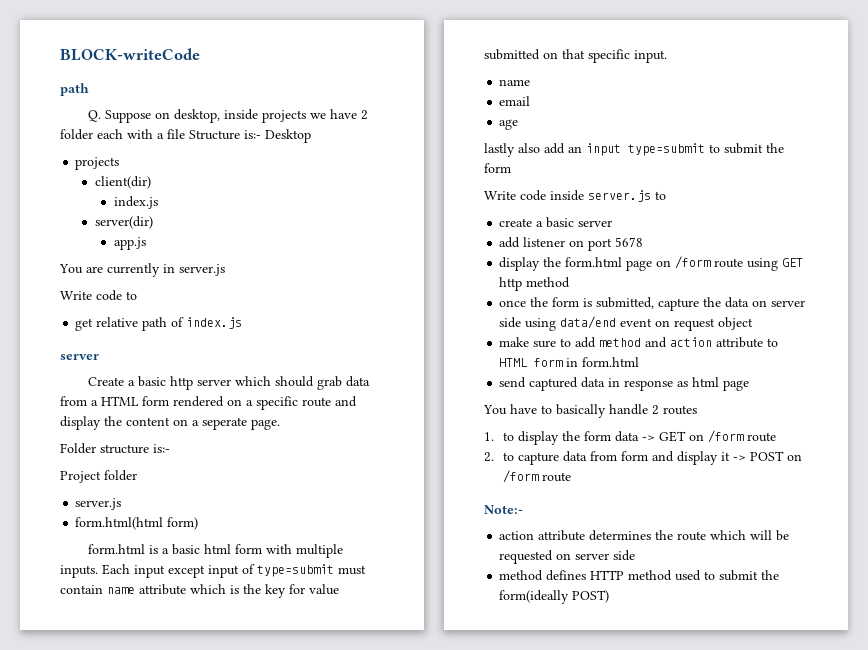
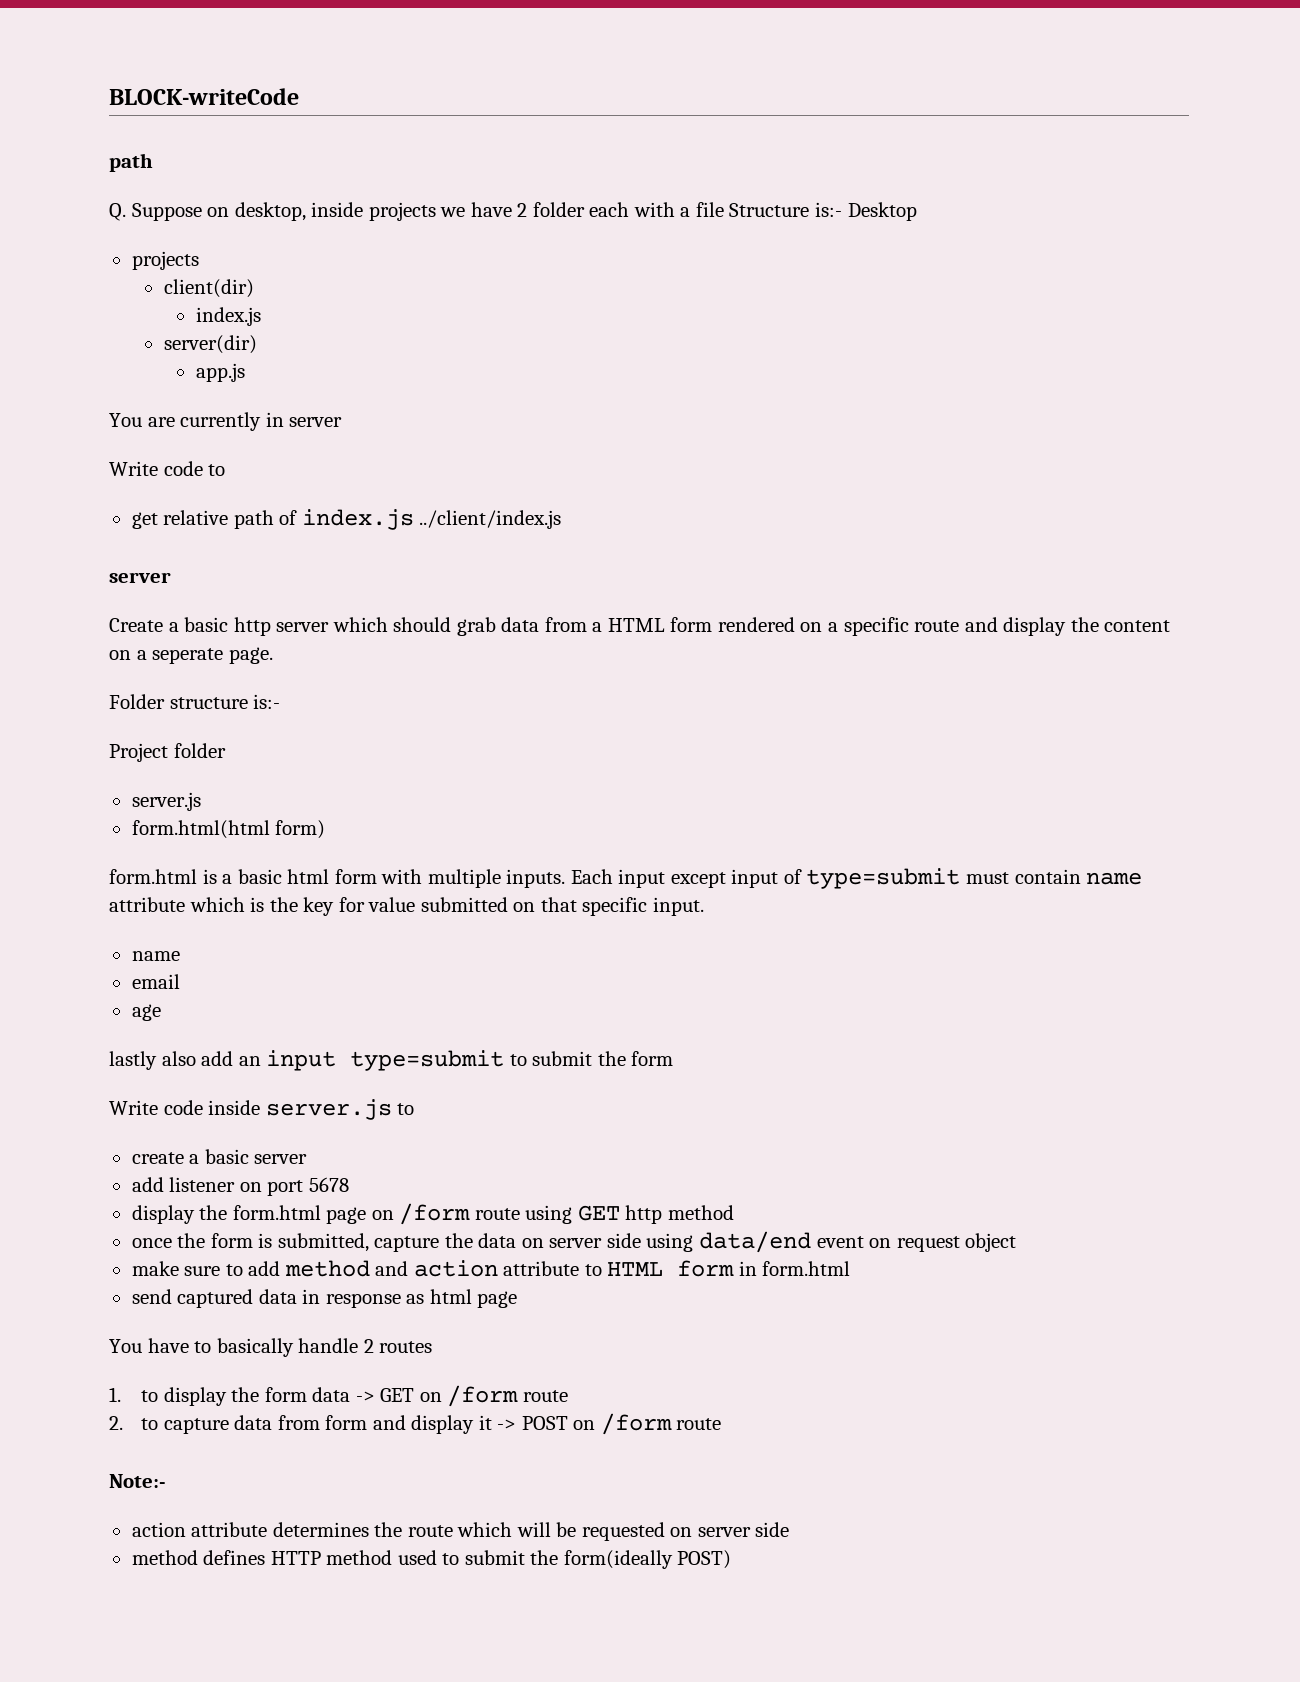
- You are currently in server.js
+ You are currently in server
- get relative path of index.js
+ get relative path of index.js ../client/index.js

